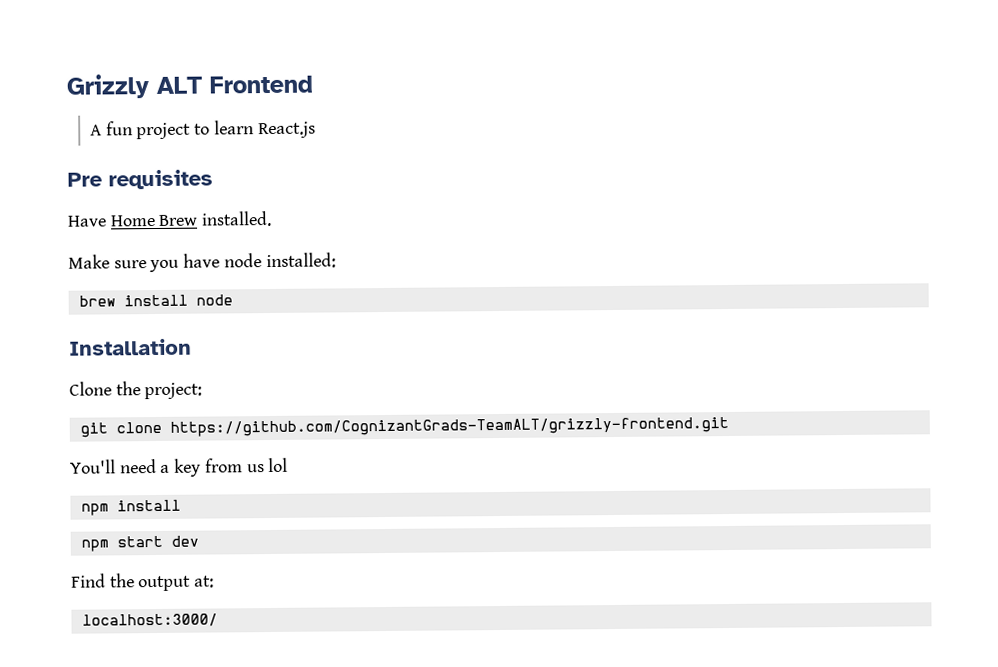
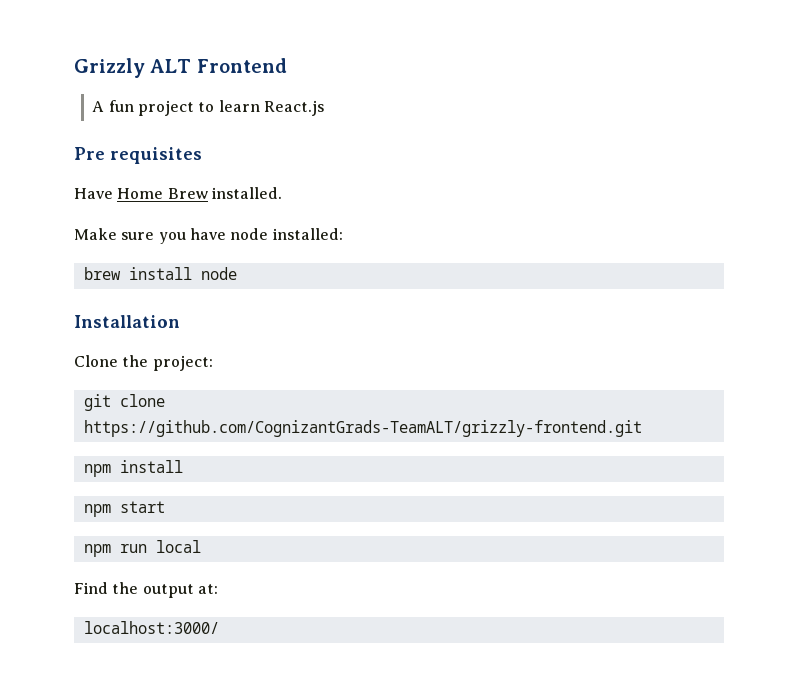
- You'll need a key from us lol
- npm start dev
+ npm start
+ npm run local

